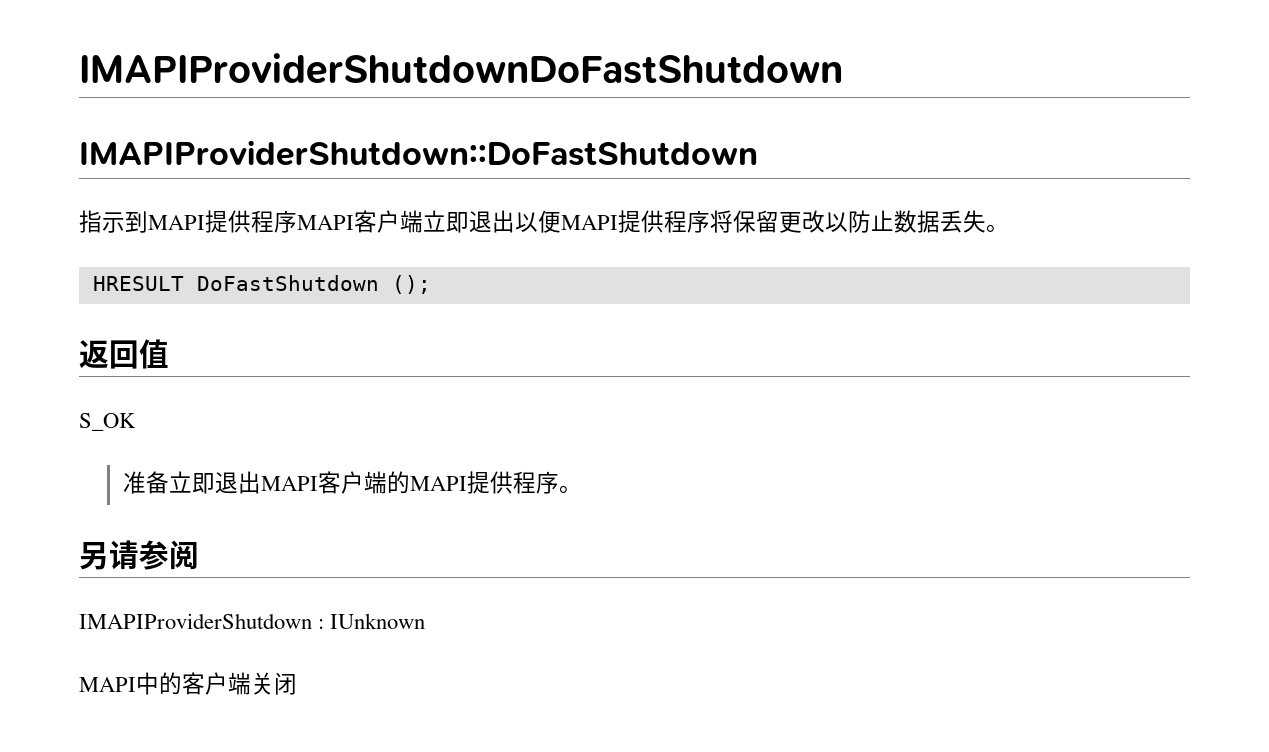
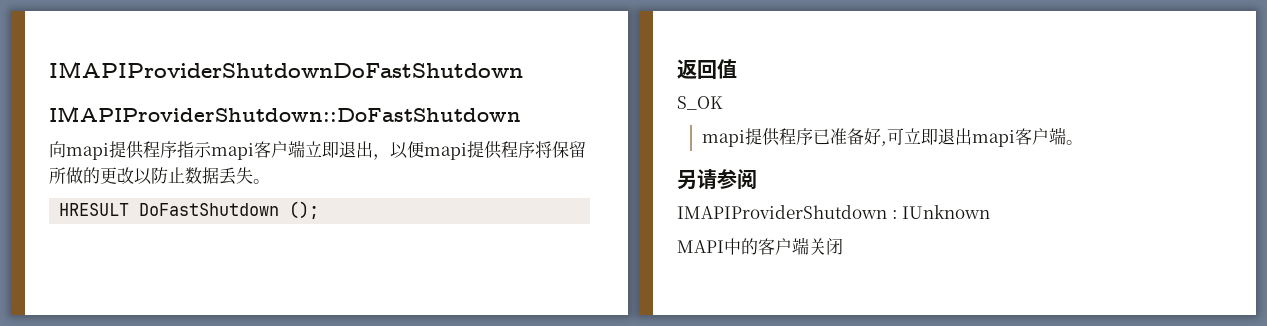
- 指示到MAPI提供程序MAPI客户端立即退出以便MAPI提供程序将保留更改以防止数据丢失。
+ 向mapi提供程序指示mapi客户端立即退出，以便mapi提供程序将保留所做的更改以防止数据丢失。
- 准备立即退出MAPI客户端的MAPI提供程序。
+ mapi提供程序已准备好,可立即退出mapi客户端。

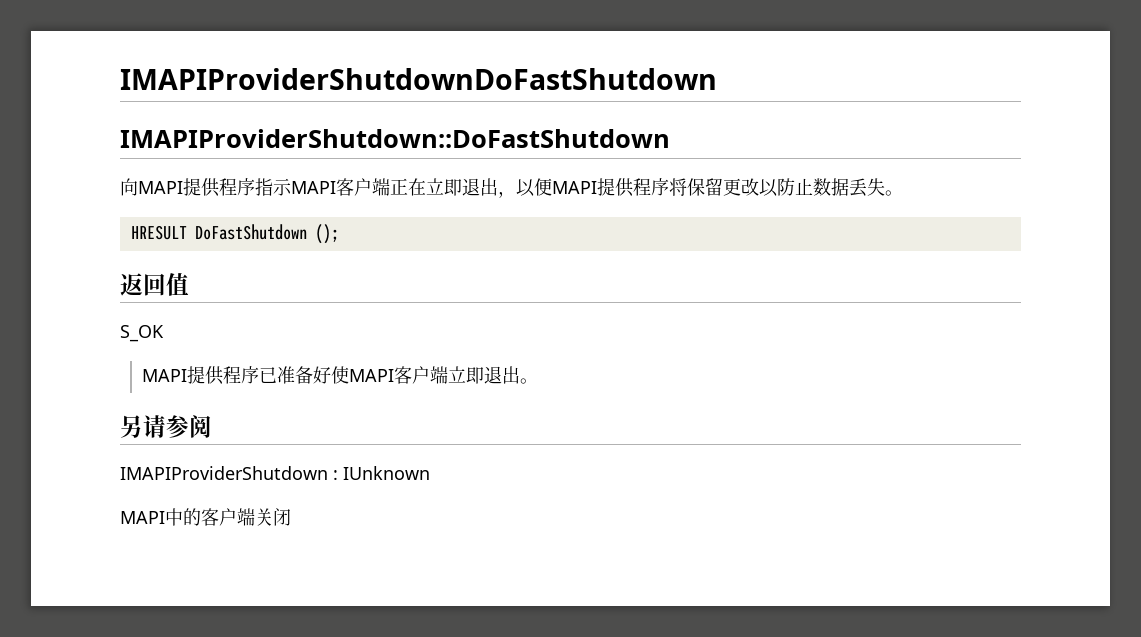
- 向mapi提供程序指示mapi客户端立即退出，以便mapi提供程序将保留所做的更改以防止数据丢失。
+ 向MAPI提供程序指示MAPI客户端正在立即退出，以便MAPI提供程序将保留更改以防止数据丢失。
- mapi提供程序已准备好,可立即退出mapi客户端。
+ MAPI提供程序已准备好使MAPI客户端立即退出。

